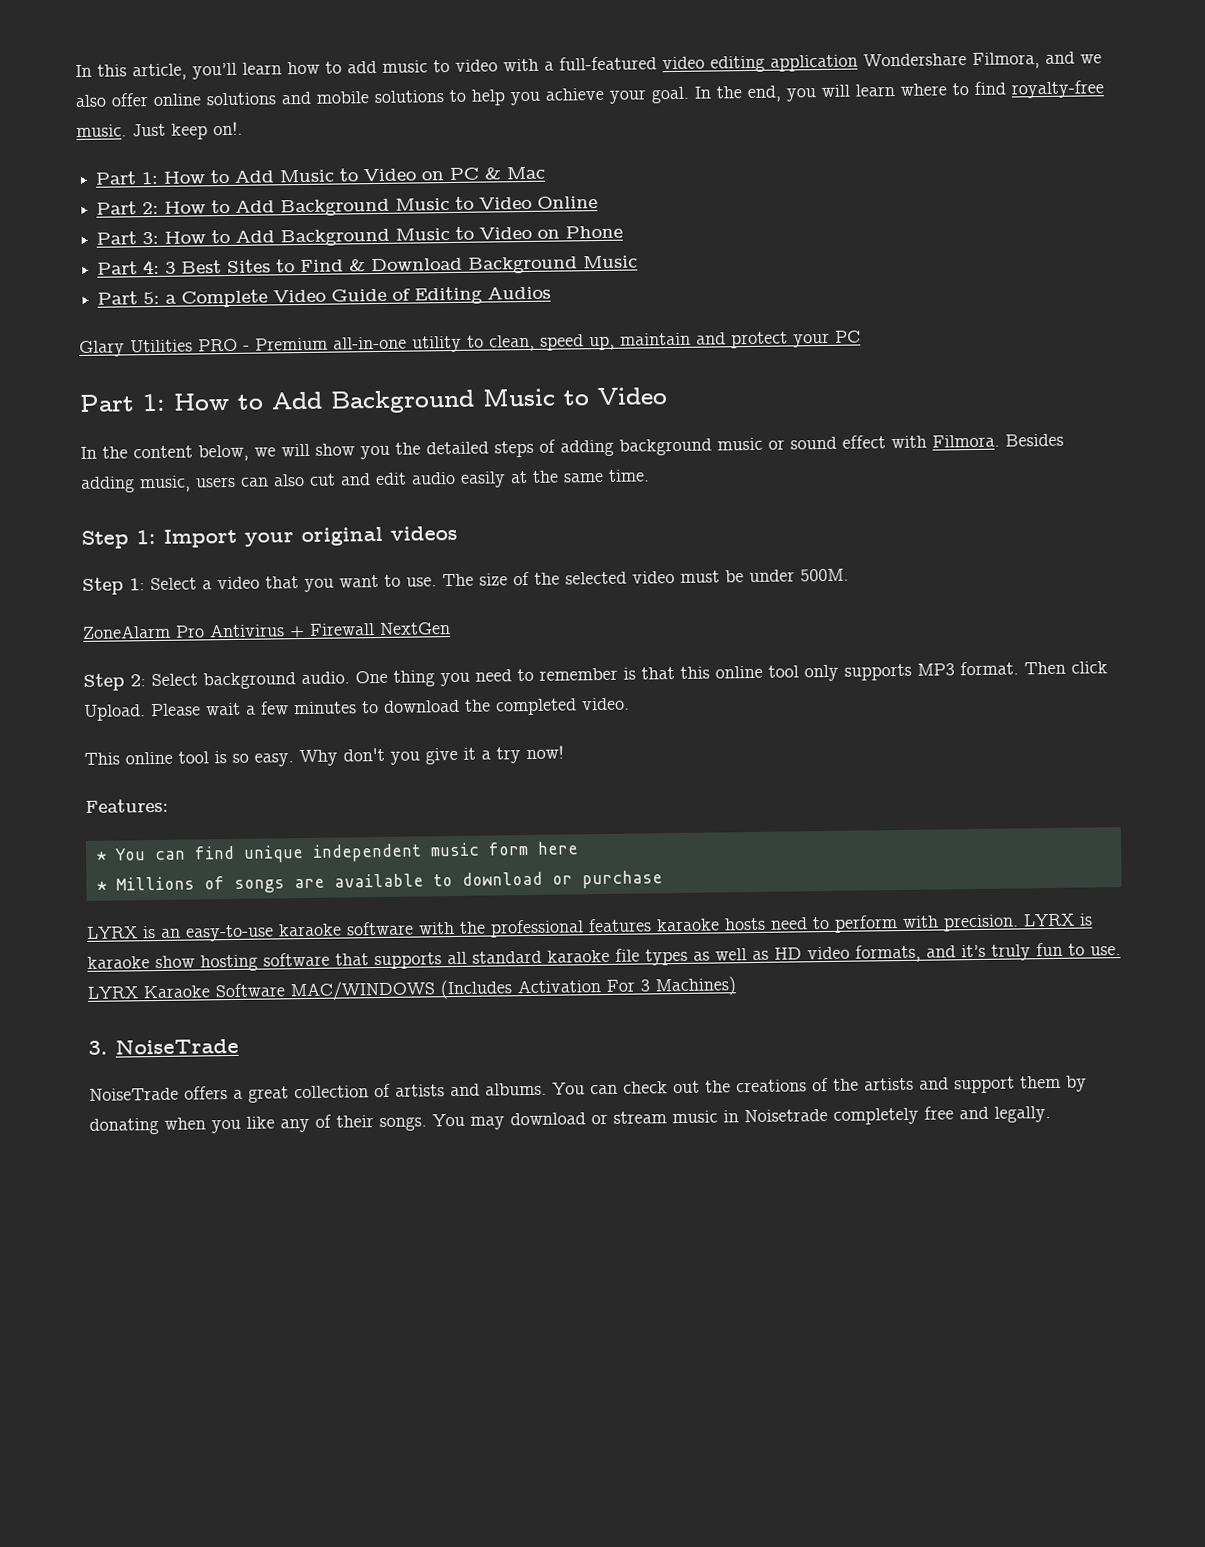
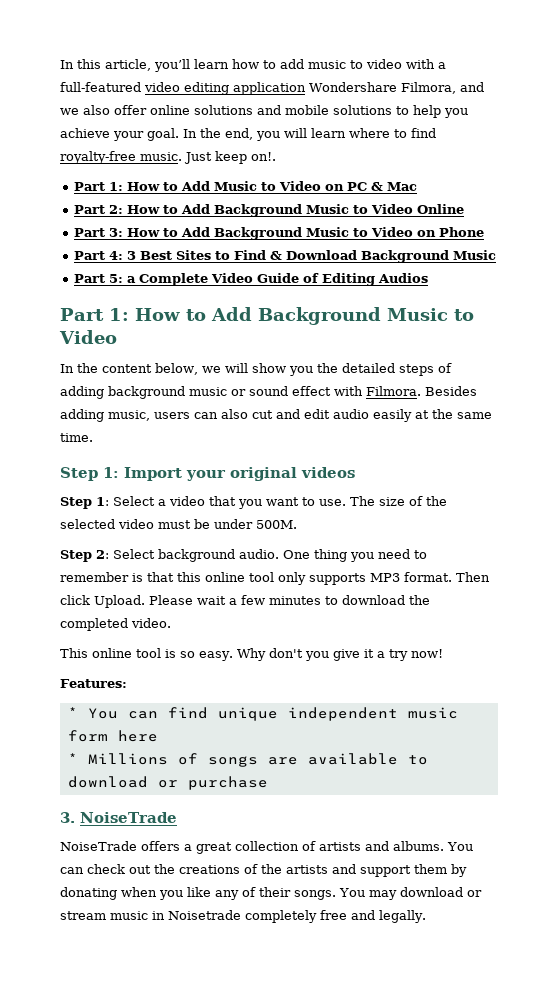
- Glary Utilities PRO - Premium all-in-one utility to clean, speed up, maintain and protect your PC
- ZoneAlarm Pro Antivirus + Firewall NextGen
- LYRX is an easy-to-use karaoke software with the professional features karaoke hosts need to perform with precision. LYRX is karaoke show hosting software that supports all standard karaoke file types as well as HD video formats, and it’s truly fun to use. LYRX Karaoke Software MAC/WINDOWS (Includes Activation For 3 Machines)

